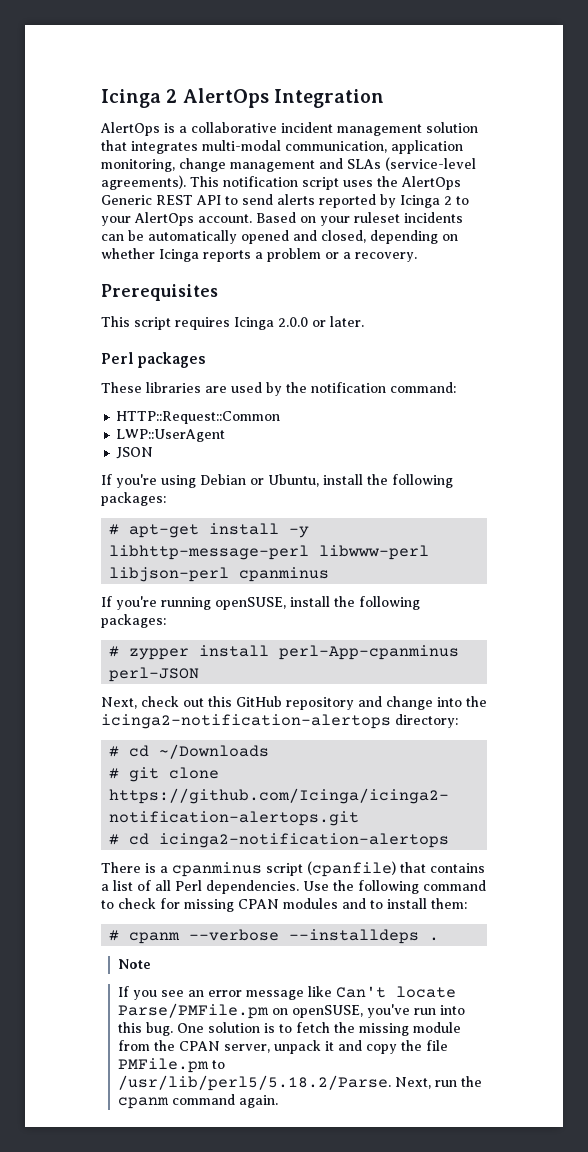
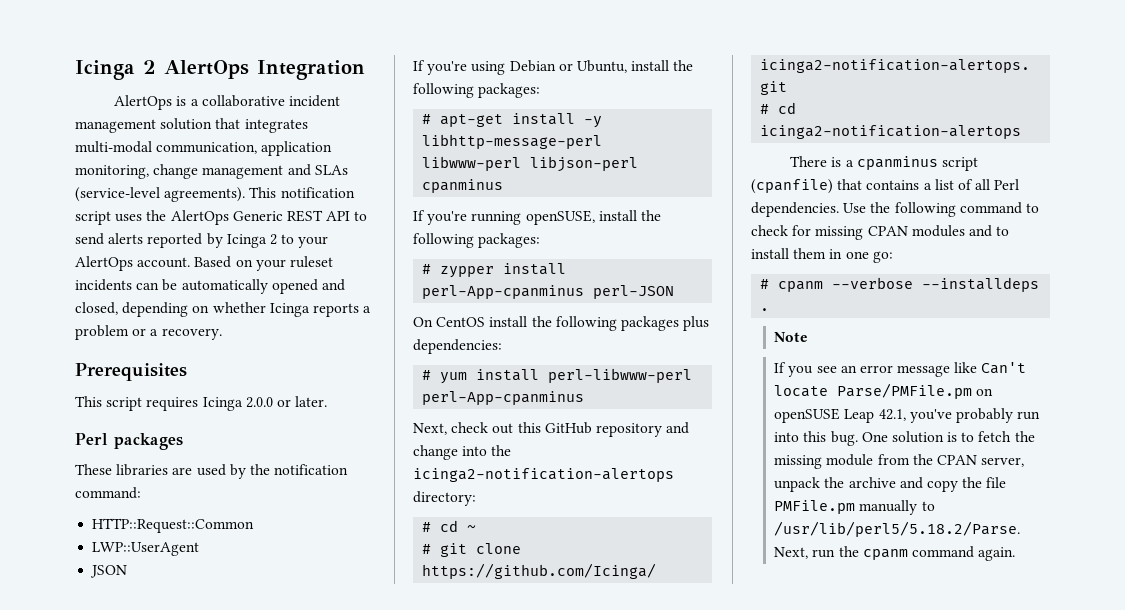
+ On CentOS install the following packages plus dependencies:
+ # yum install perl-libwww-perl perl-App-cpanminus
- # cd ~/Downloads
+ # cd ~
- Use the following command to check for missing CPAN modules and to install them:
+ Use the following command to check for missing CPAN modules and to install them in one go:
- If you see an error message like Can't locate Parse/PMFile.pm on openSUSE, you've run into this bug.
+ If you see an error message like Can't locate Parse/PMFile.pm on openSUSE Leap 42.1, you've probably run into this bug.
- One solution is to fetch the missing module from the CPAN server, unpack it and copy the file PMFile.pm to /usr/lib/perl5/5.18.2/Parse. Next, run the cpanm command again.
+ One solution is to fetch the missing module from the CPAN server, unpack the archive and copy the file PMFile.pm manually to /usr/lib/perl5/5.18.2/Parse. Next, run the cpanm command again.

